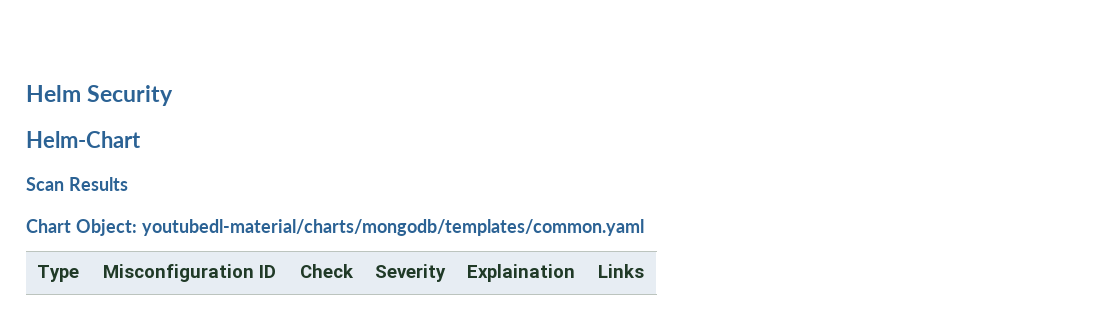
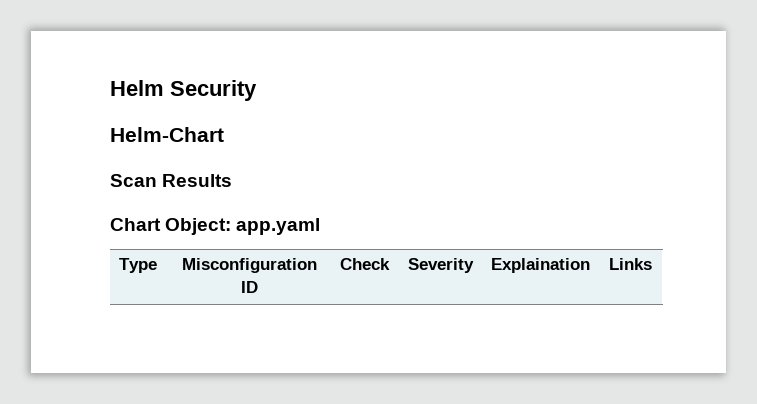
- Chart Object: youtubedl-material/charts/mongodb/templates/common.yaml
+ Chart Object: app.yaml

